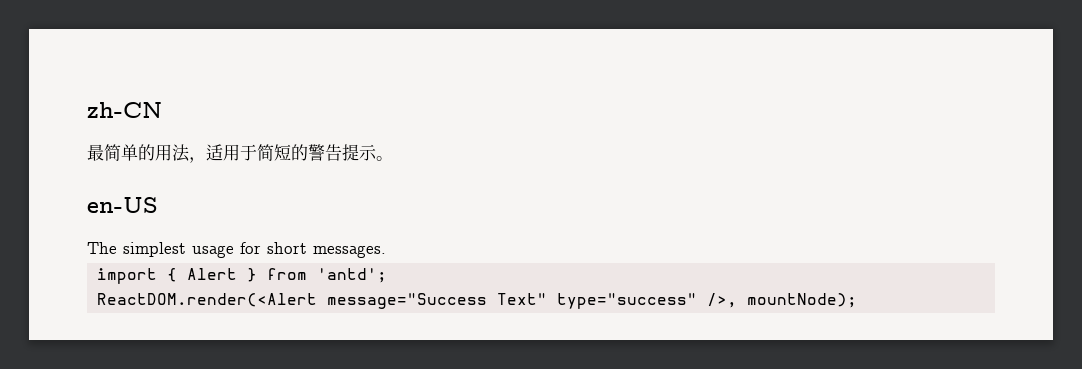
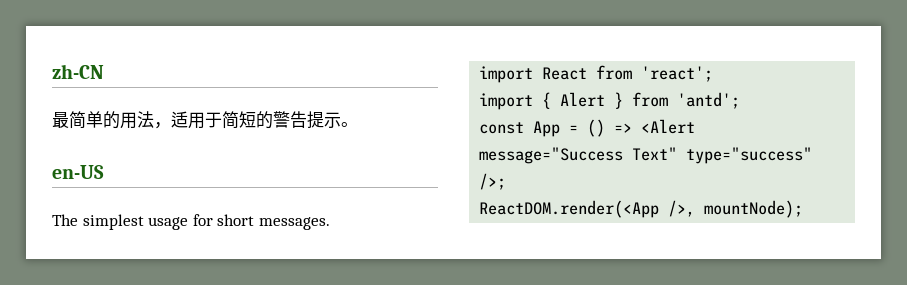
+ import React from 'react';
- ReactDOM.render(<Alert message="Success Text" type="success" />, mountNode);
+ const App = () => <Alert message="Success Text" type="success" />;
+ ReactDOM.render(<App />, mountNode);

